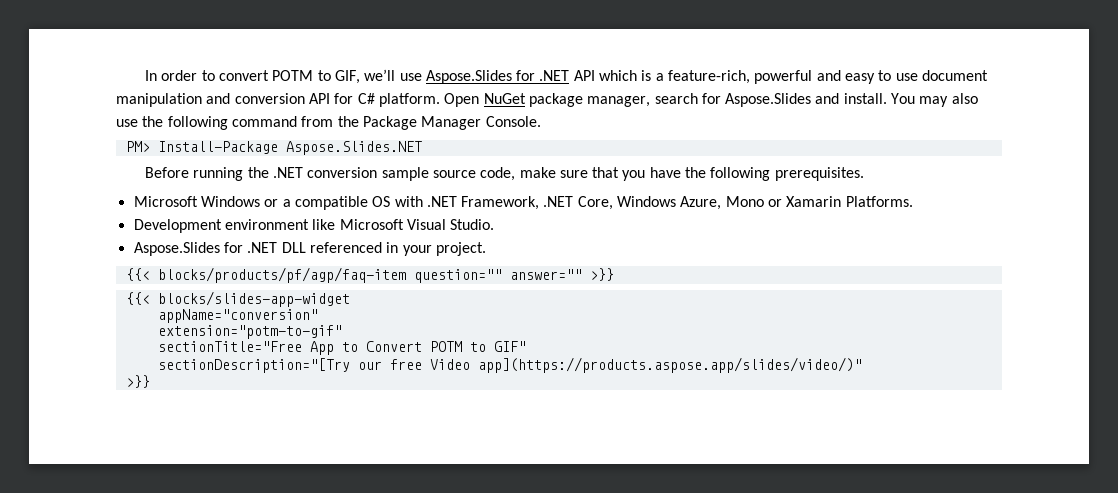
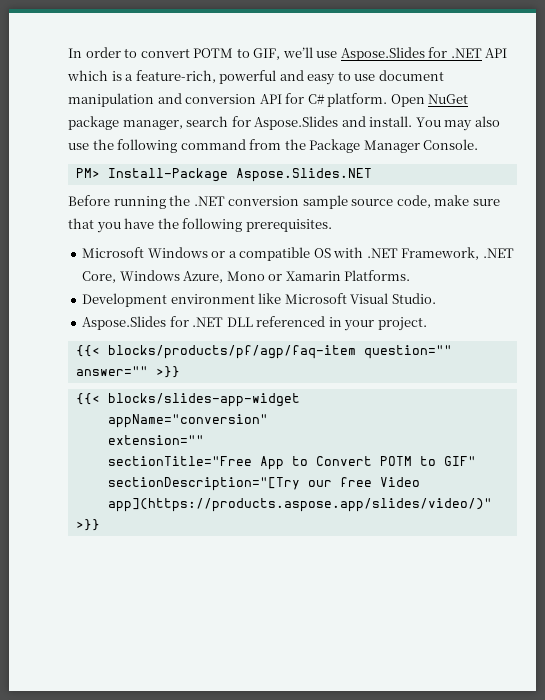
- extension="potm-to-gif"
+ extension=""

